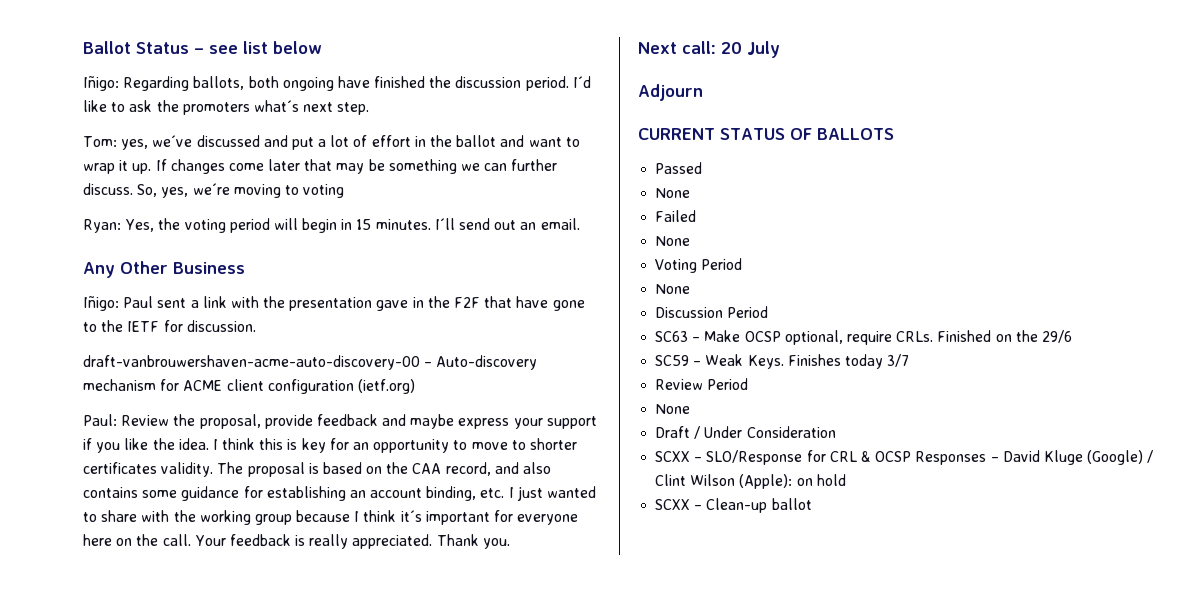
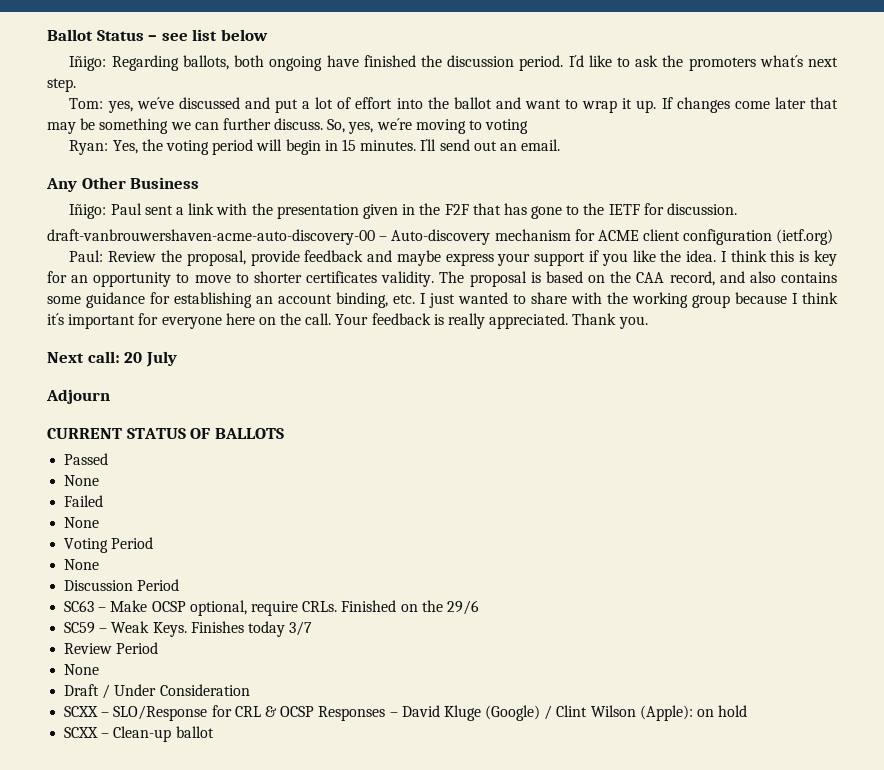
- Tom: yes, we´ve discussed and put a lot of effort in the ballot and want to wrap it up.
+ Tom: yes, we´ve discussed and put a lot of effort into the ballot and want to wrap it up.
- Iñigo: Paul sent a link with the presentation gave in the F2F that have gone to the IETF for discussion.
+ Iñigo: Paul sent a link with the presentation given in the F2F that has gone to the IETF for discussion.

